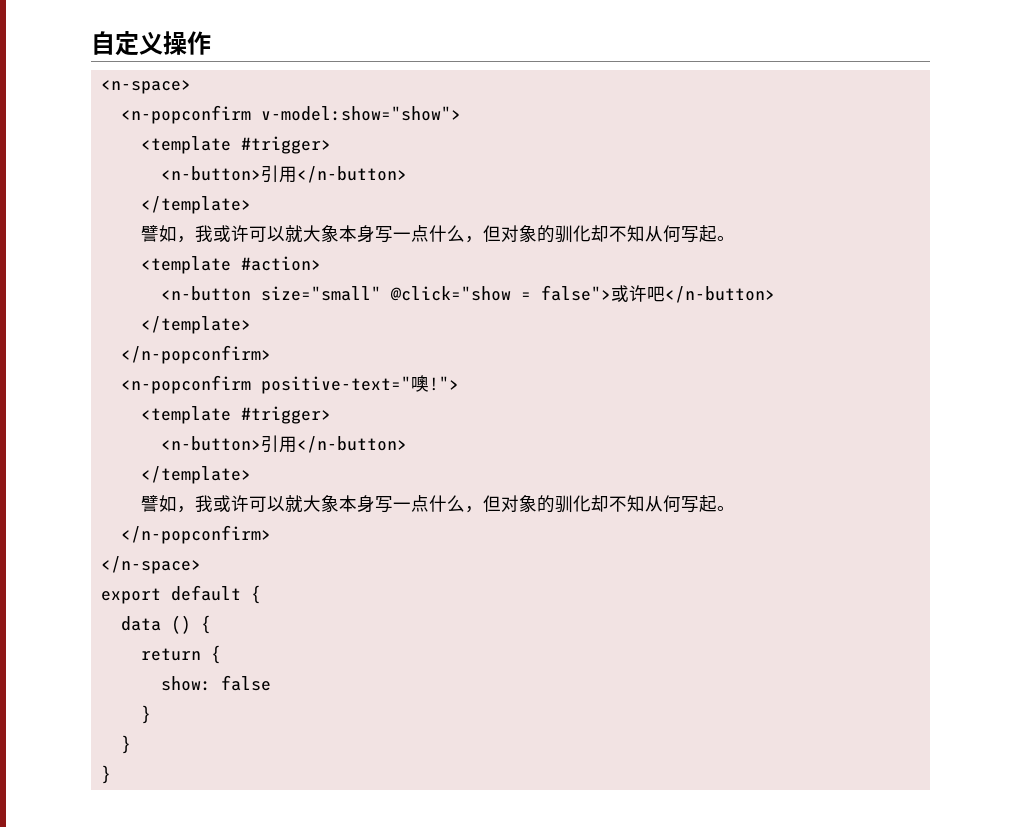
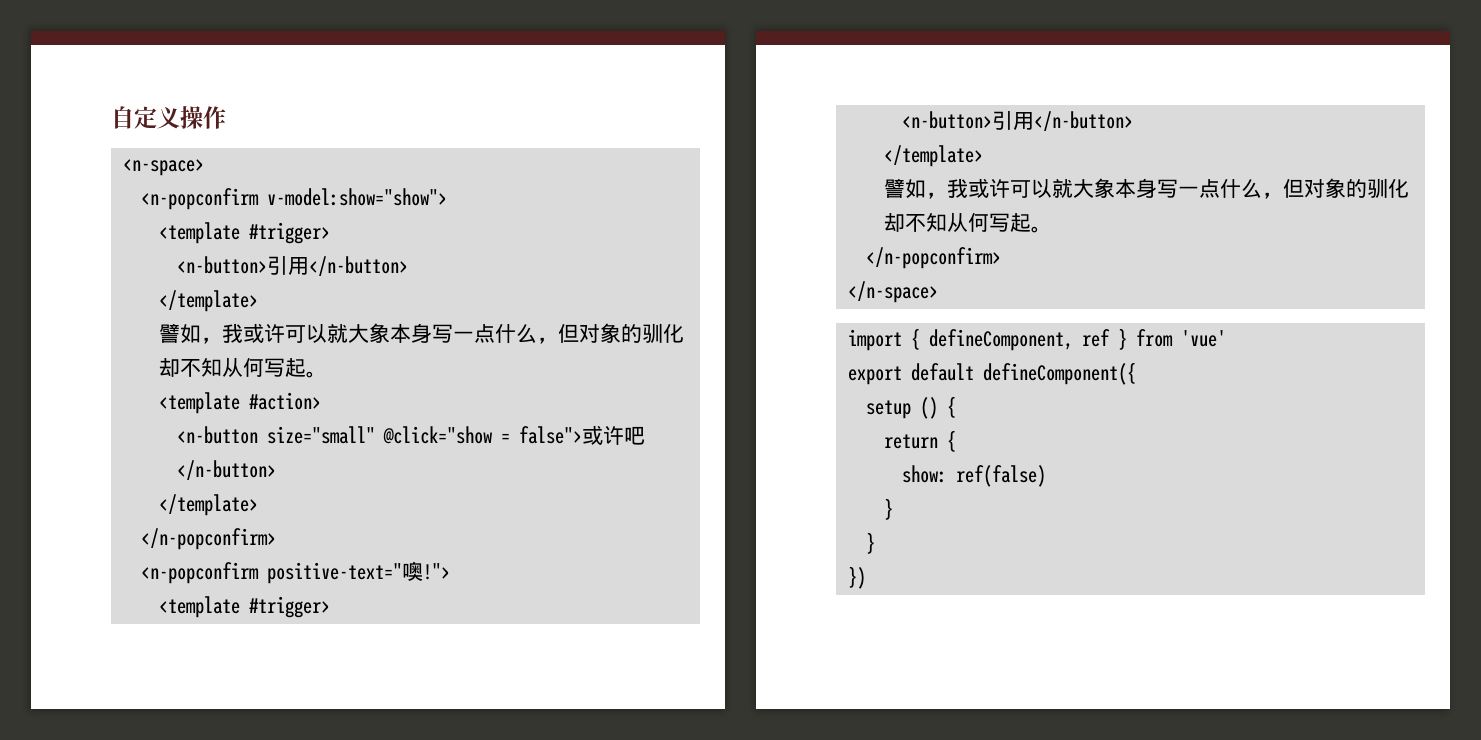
+ import { defineComponent, ref } from 'vue'
- export default {
- data () {
+ export default defineComponent({
+ setup () {
- show: false
+ show: ref(false)
  }
  }
- }
+ })

